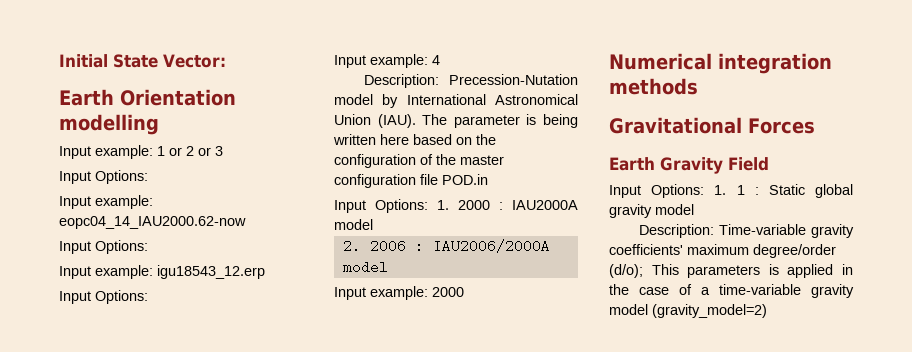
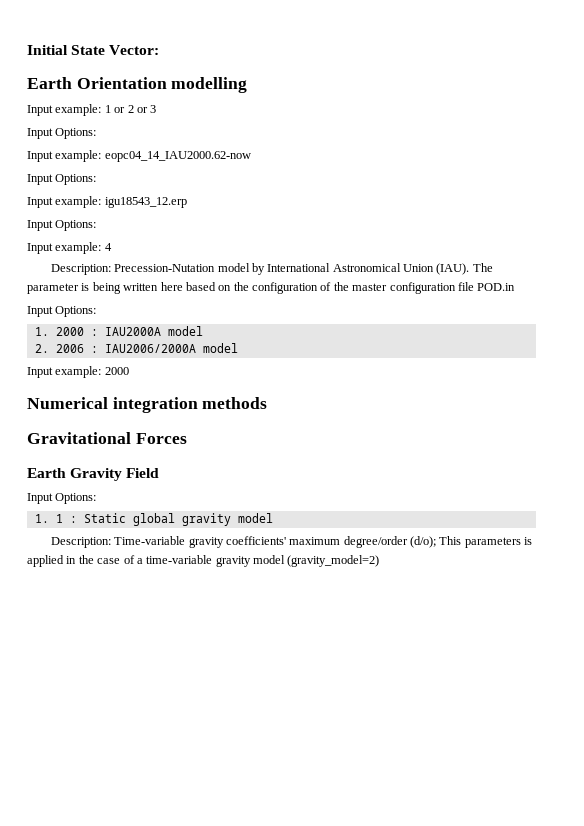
  The parameter is being written here based on the configuration of the master configuration file POD.in
- Input Options: 1. 2000 : IAU2000A model
+ Input Options:
+ 1. 2000 : IAU2000A model
  Earth Gravity Field
- Input Options: 1. 1 : Static global gravity model
+ Input Options:
+ 1. 1 : Static global gravity model

